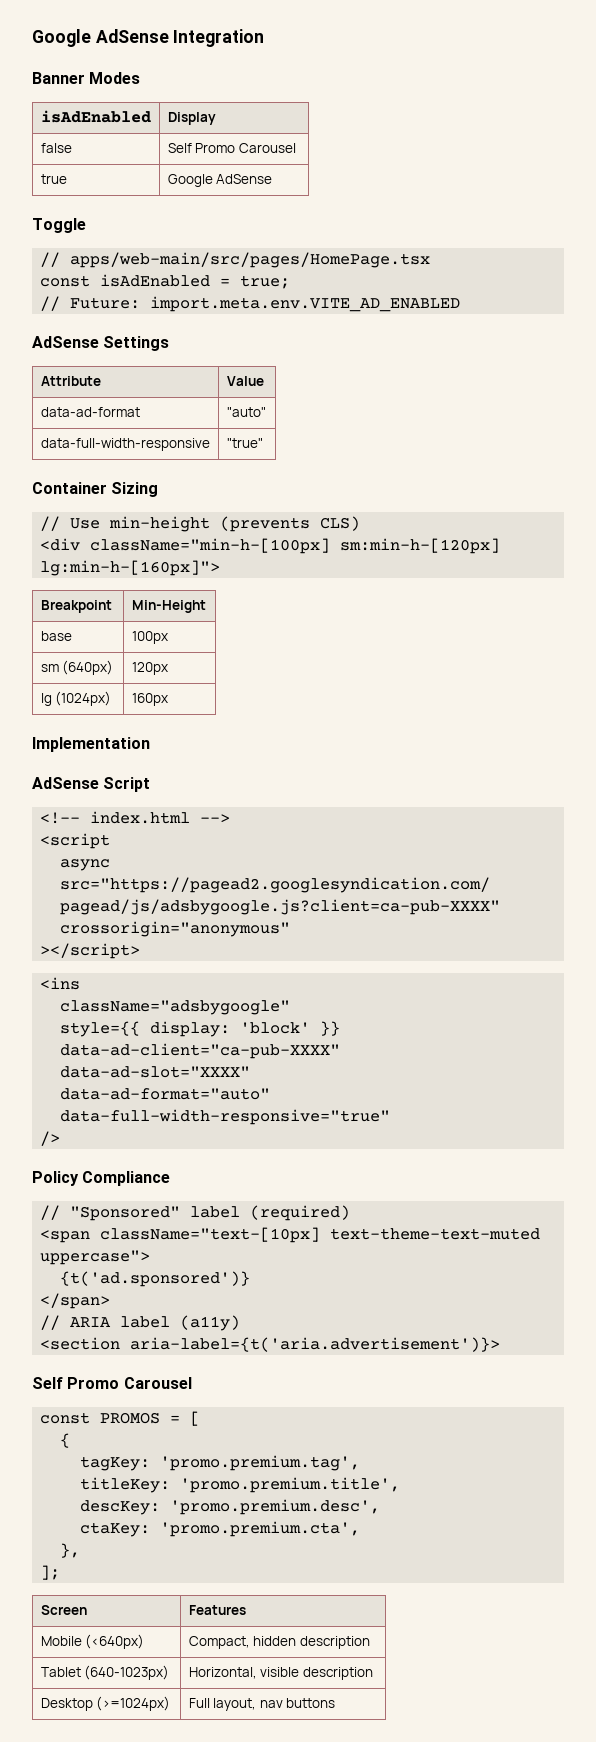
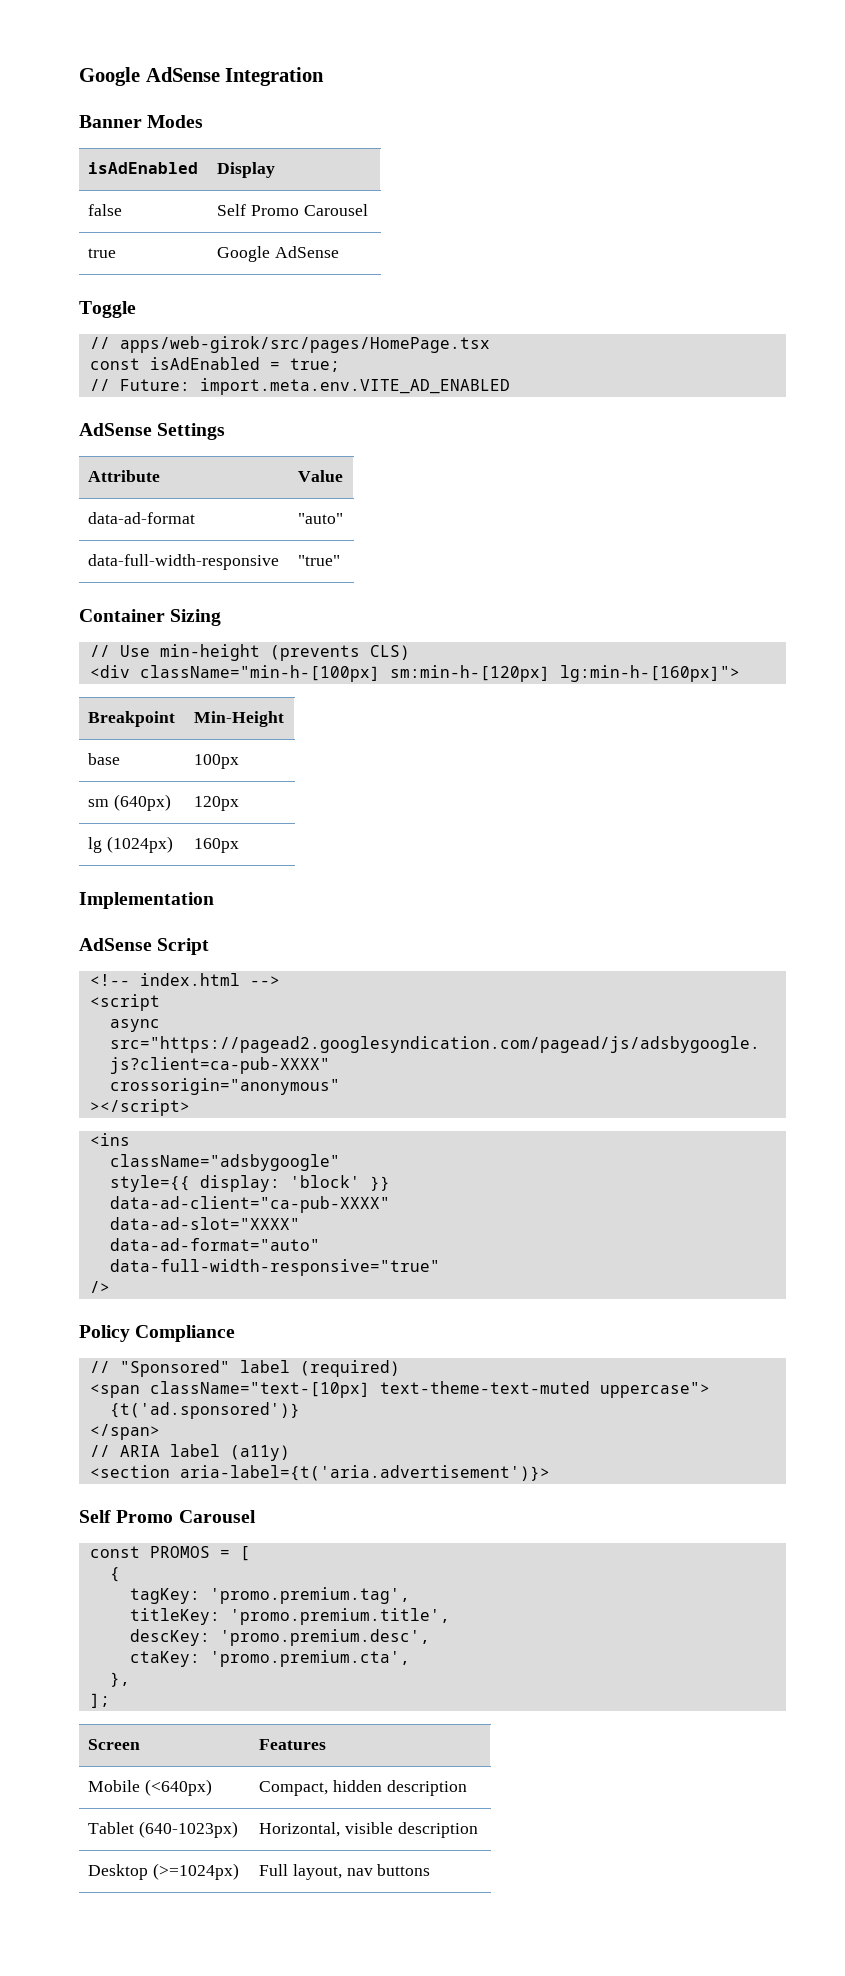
- // apps/web-main/src/pages/HomePage.tsx
+ // apps/web-girok/src/pages/HomePage.tsx

